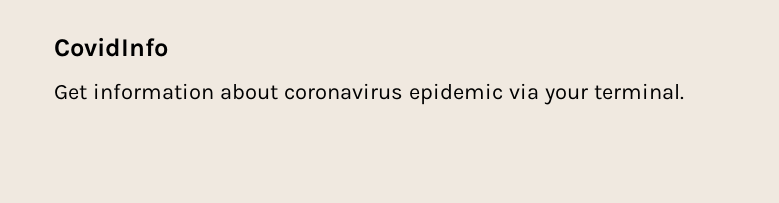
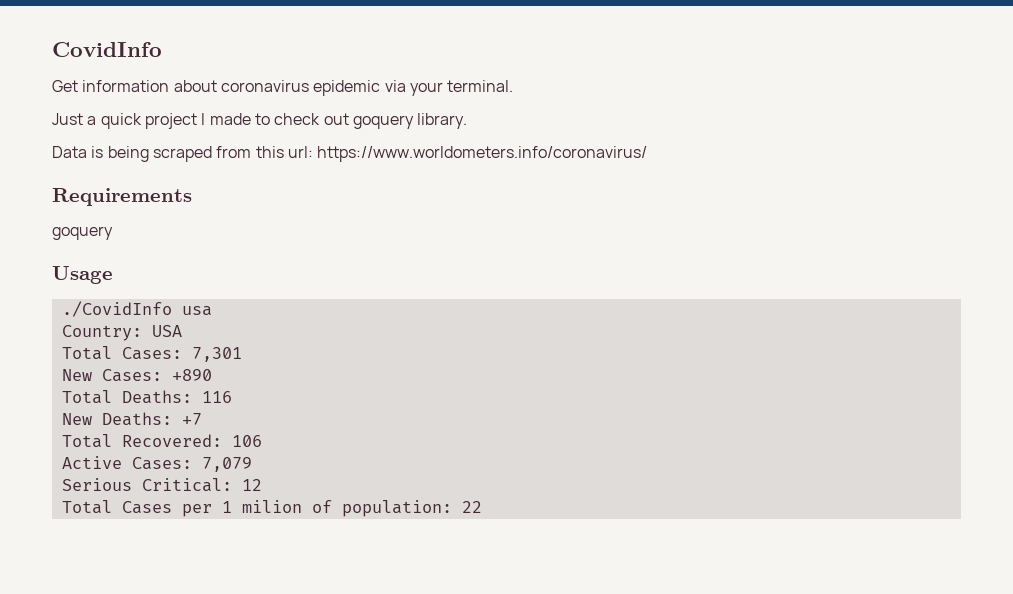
+ Just a quick project I made to check out goquery library.
+ Data is being scraped from this url: https://www.worldometers.info/coronavirus/
+ Requirements
+ goquery
+ Usage
+ ./CovidInfo usa
+ Country: USA
+ Total Cases: 7,301
+ New Cases: +890
+ Total Deaths: 116
+ New Deaths: +7
+ Total Recovered: 106
+ Active Cases: 7,079
+ Serious Critical: 12
+ Total Cases per 1 milion of population: 22

